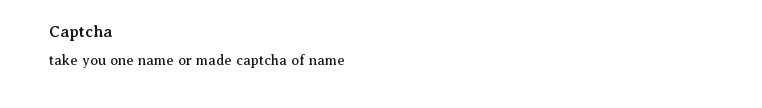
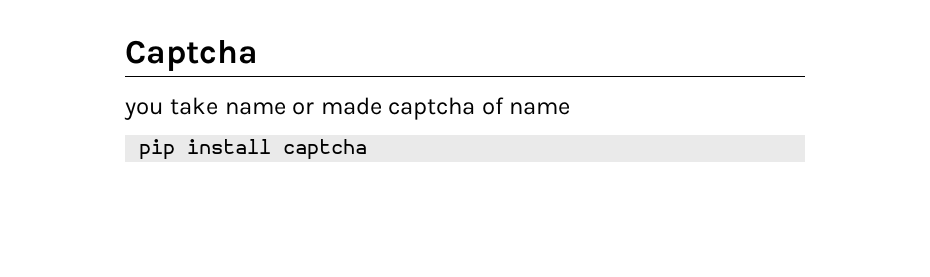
- take you one name or made captcha of name
+ you take name or made captcha of name
+ pip install captcha

